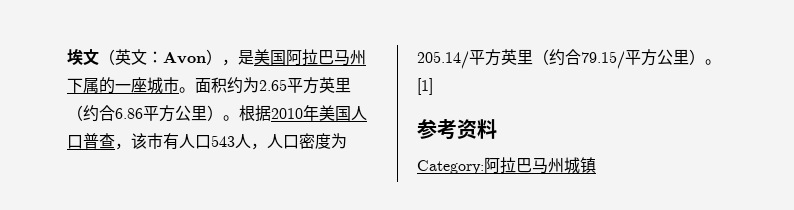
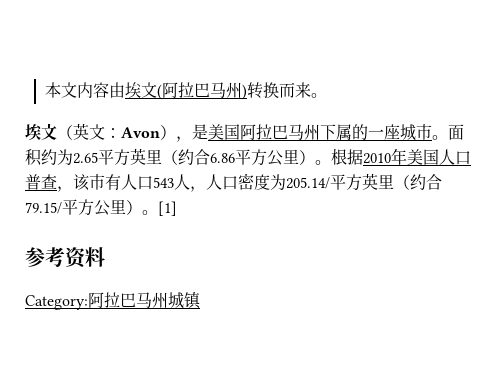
+ 本文内容由埃文(阿拉巴马州)转换而来。

